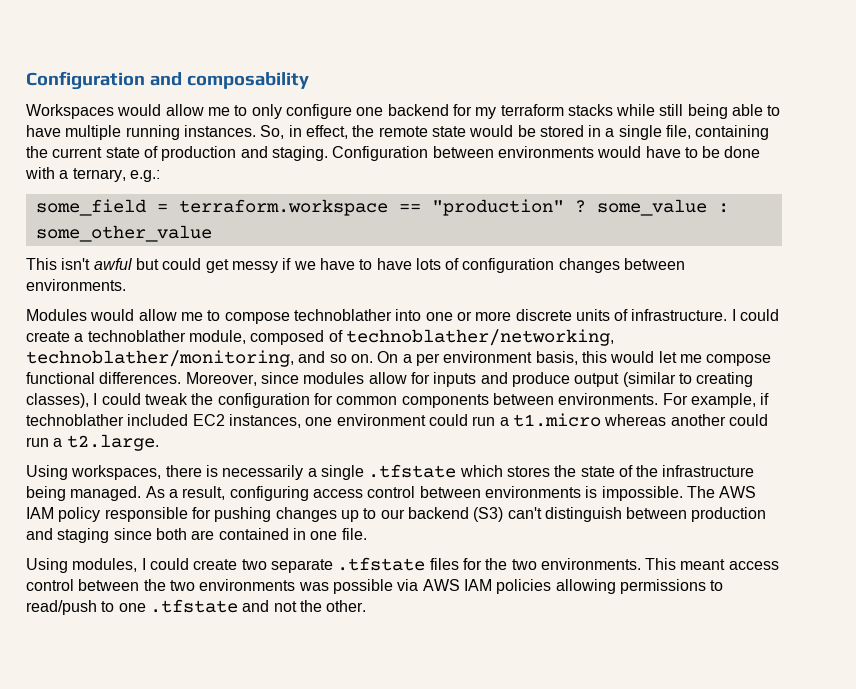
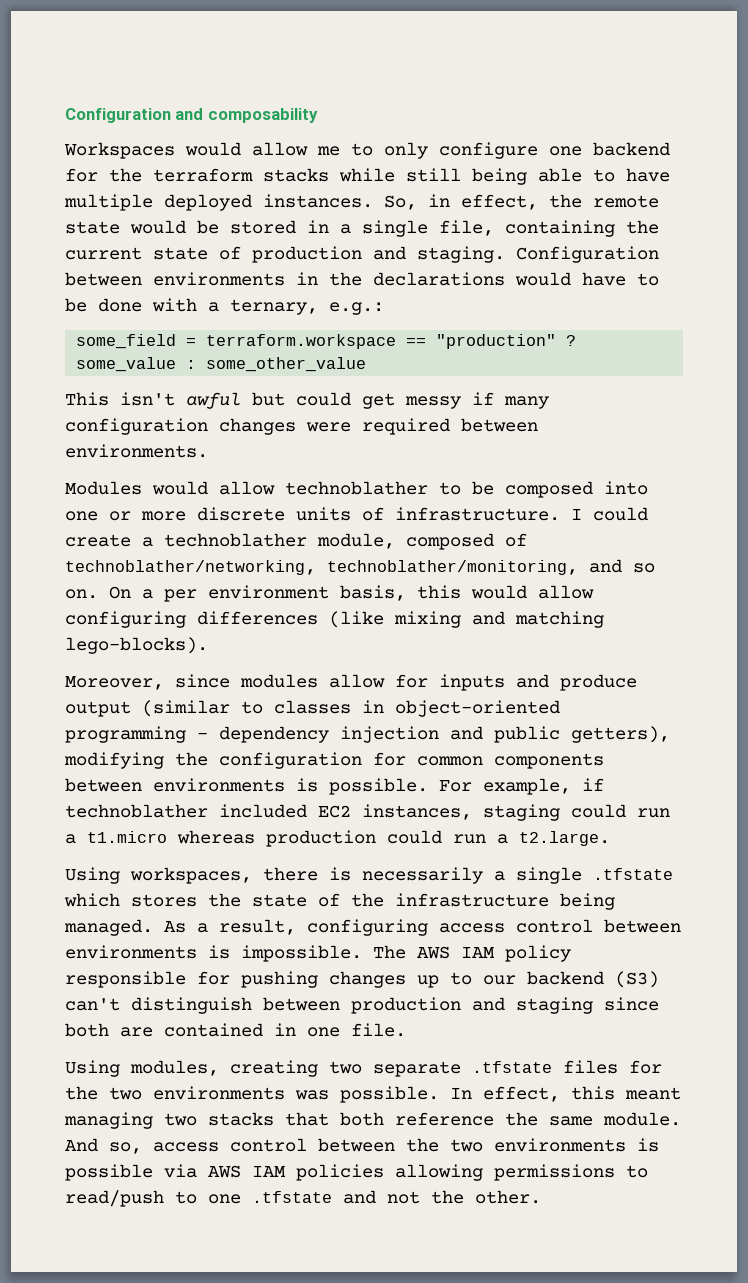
- Workspaces would allow me to only configure one backend for my terraform stacks while still being able to have multiple running instances.
+ Workspaces would allow me to only configure one backend for the terraform stacks while still being able to have multiple deployed instances.
- Configuration between environments would have to be done with a ternary, e.g.:
+ Configuration between environments in the declarations would have to be done with a ternary, e.g.:
- This isn't awful but could get messy if we have to have lots of configuration changes between environments.
+ This isn't awful but could get messy if many configuration changes were required between environments.
- Modules would allow me to compose technoblather into one or more discrete units of infrastructure.
+ Modules would allow technoblather to be composed into one or more discrete units of infrastructure.
- On a per environment basis, this would let me compose functional differences. Moreover, since modules allow for inputs and produce output (similar to creating classes), I could tweak the configuration for common components between environments.
+ On a per environment basis, this would allow configuring differences (like mixing and matching lego-blocks).
+ Moreover, since modules allow for inputs and produce output (similar to classes in object-oriented programming - dependency injection and public getters), modifying the configuration for common components between environments is possible.
- For example, if technoblather included EC2 instances, one environment could run a t1.micro whereas another could run a t2.large.
+ For example, if technoblather included EC2 instances, staging could run a t1.micro whereas production could run a t2.large.
- Using modules, I could create two separate .tfstate files for the two environments. This meant access control between the two environments was possible via AWS IAM policies allowing permissions to read/push to one .tfstate and not the other.
+ Using modules, creating two separate .tfstate files for the two environments was possible. In effect, this meant managing two stacks that both reference the same module. And so, access control between the two environments is possible via AWS IAM policies allowing permissions to read/push to one .tfstate and not the other.

